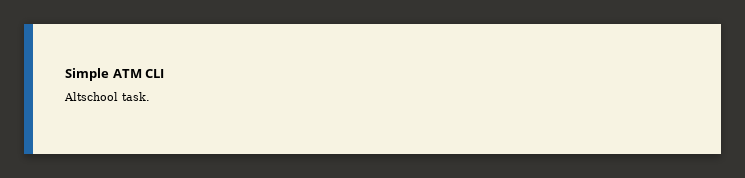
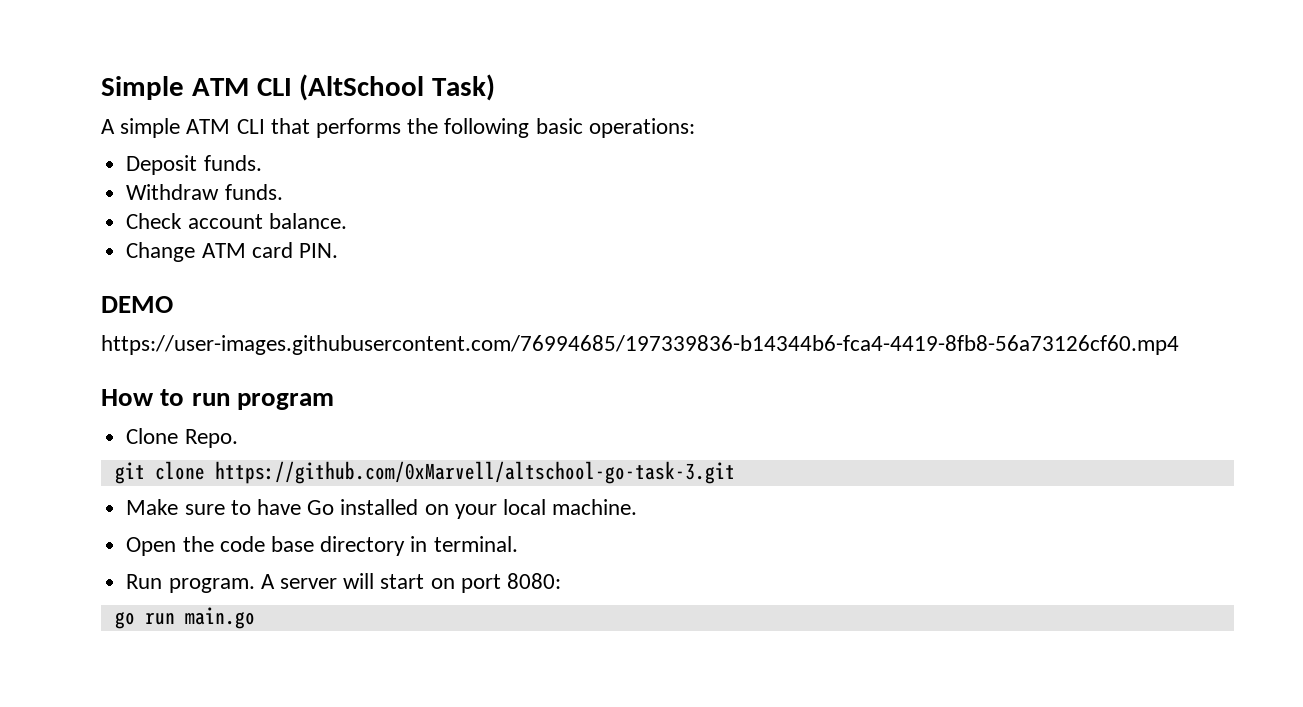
- Simple ATM CLI
- Altschool task.
+ Simple ATM CLI (AltSchool Task)
+ A simple ATM CLI that performs the following basic operations:
+ Deposit funds.
+ Withdraw funds.
+ Check account balance.
+ Change ATM card PIN.
+ DEMO
+ https://user-images.githubusercontent.com/76994685/197339836-b14344b6-fca4-4419-8fb8-56a73126cf60.mp4
+ How to run program
+ Clone Repo.
+ git clone https://github.com/0xMarvell/altschool-go-task-3.git
+ Make sure to have Go installed on your local machine.
+ Open the code base directory in terminal.
+ Run program. A server will start on port 8080:
+ go run main.go

